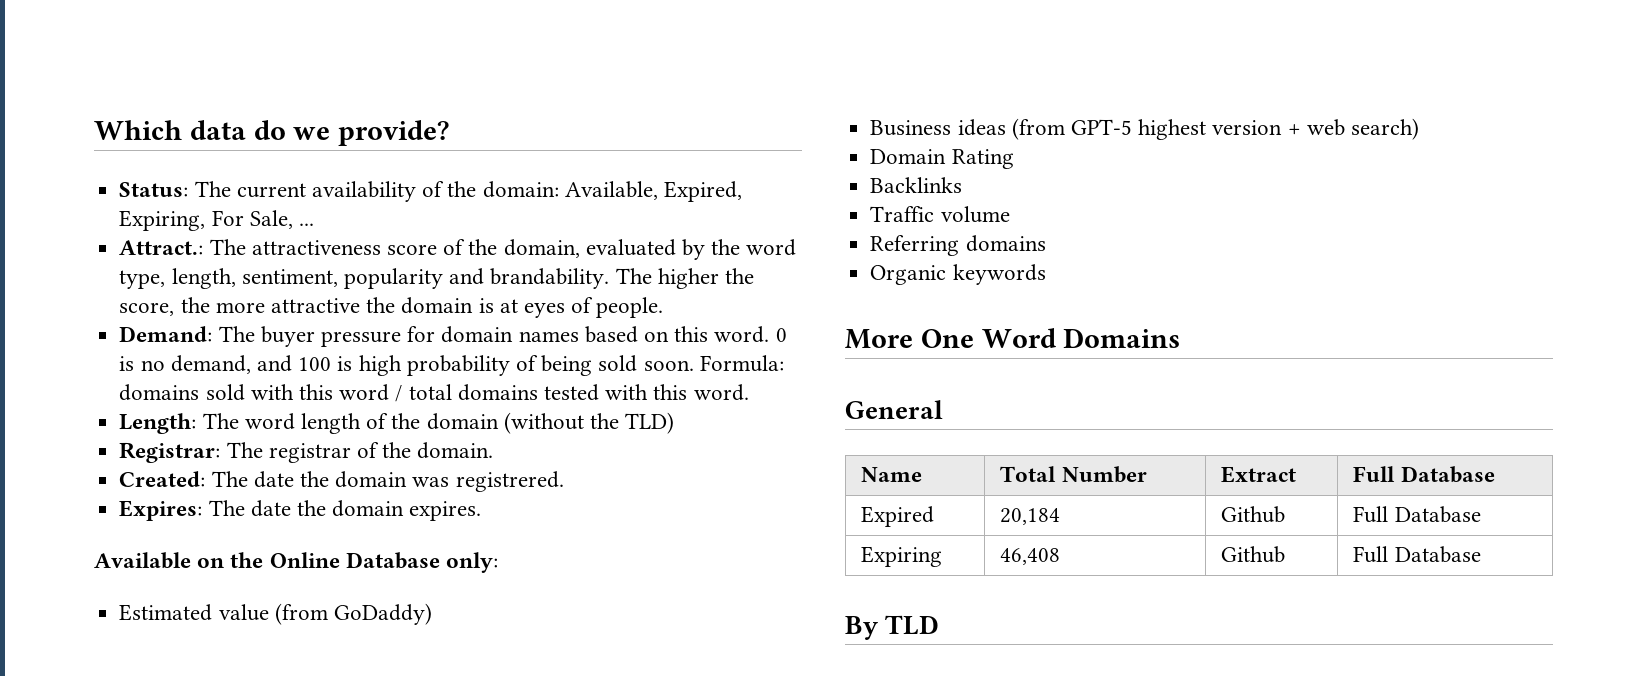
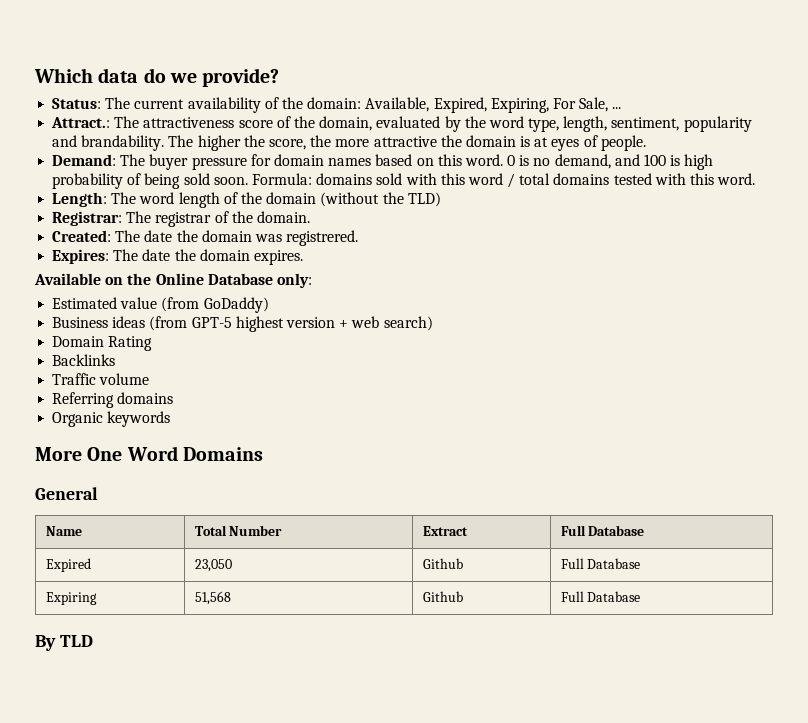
- Expired | 20,184 | Github | Full Database
+ Expired | 23,050 | Github | Full Database
- Expiring | 46,408 | Github | Full Database
+ Expiring | 51,568 | Github | Full Database

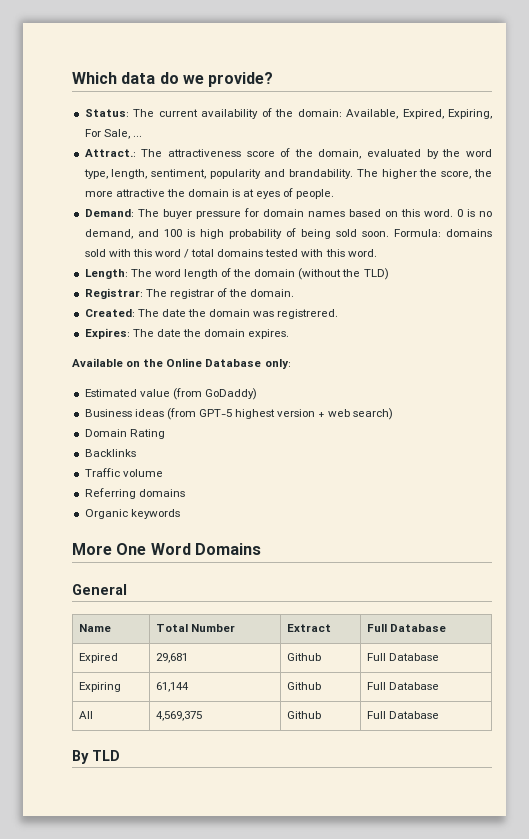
- Expired | 23,050 | Github | Full Database
+ Expired | 29,681 | Github | Full Database
- Expiring | 51,568 | Github | Full Database
+ Expiring | 61,144 | Github | Full Database
+ All | 4,569,375 | Github | Full Database

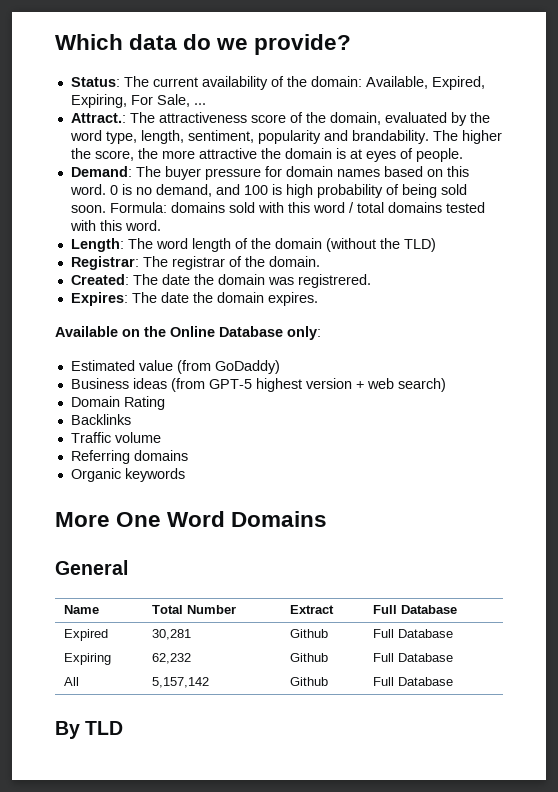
- Expired | 29,681 | Github | Full Database
+ Expired | 30,281 | Github | Full Database
- Expiring | 61,144 | Github | Full Database
+ Expiring | 62,232 | Github | Full Database
- All | 4,569,375 | Github | Full Database
+ All | 5,157,142 | Github | Full Database

